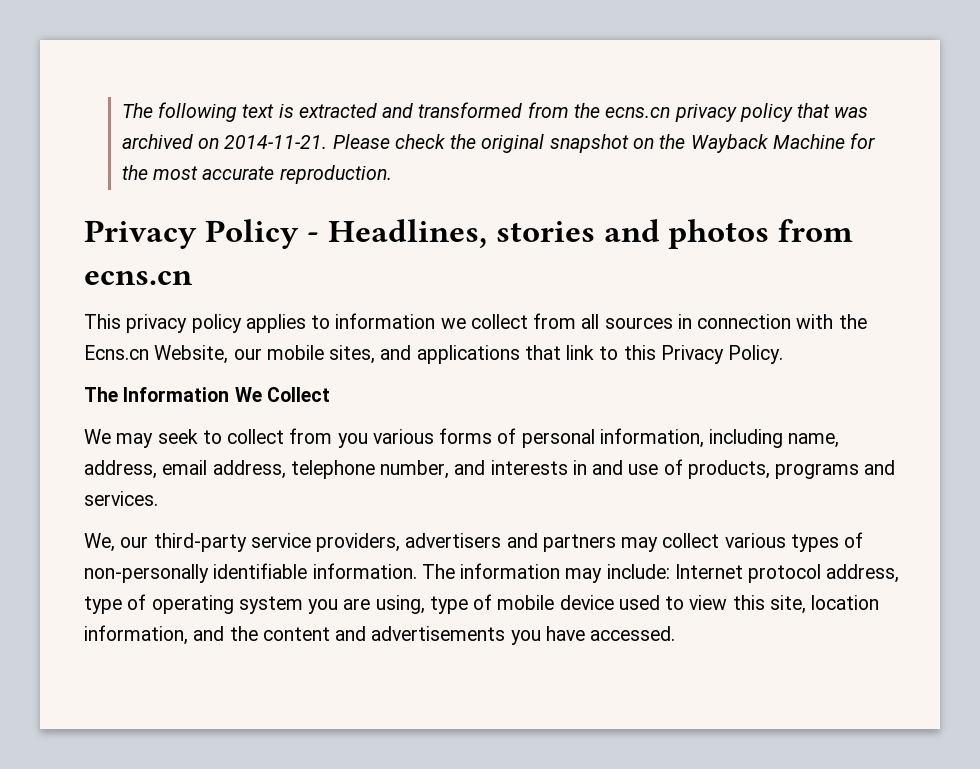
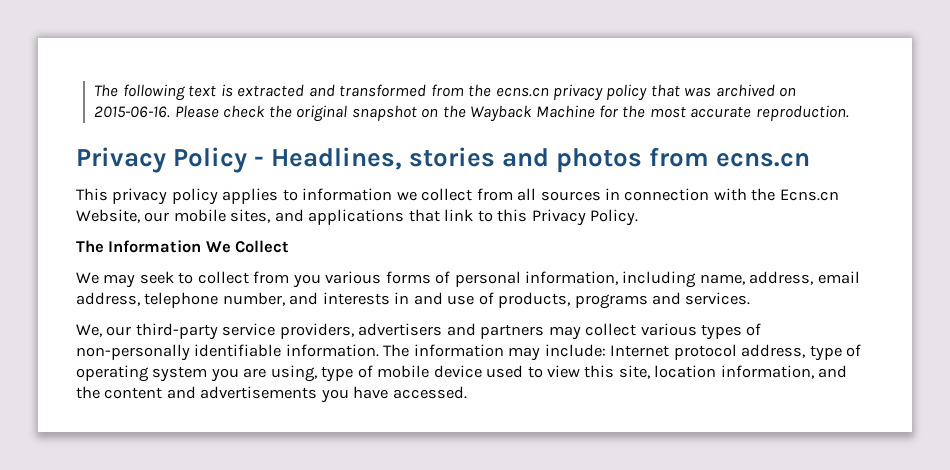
- The following text is extracted and transformed from the ecns.cn privacy policy that was archived on 2014-11-21.
+ The following text is extracted and transformed from the ecns.cn privacy policy that was archived on 2015-06-16.

